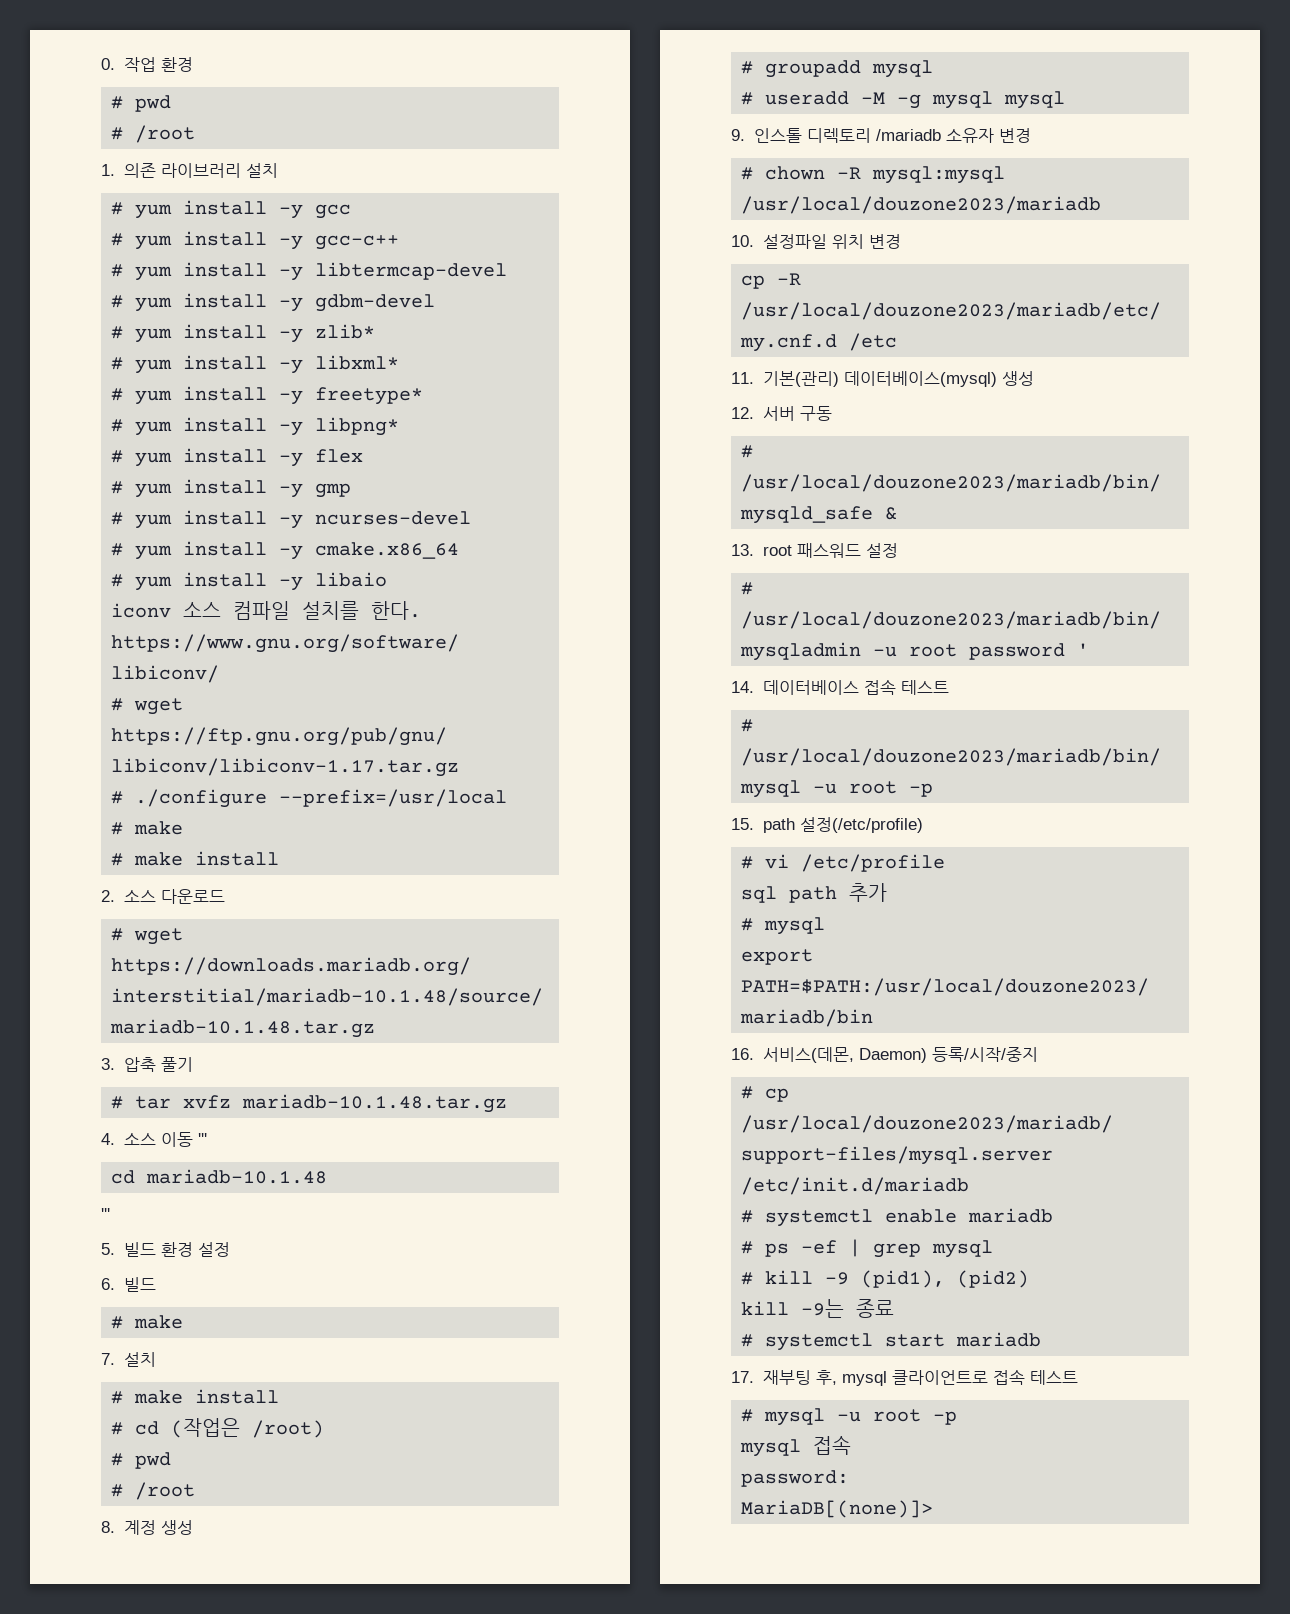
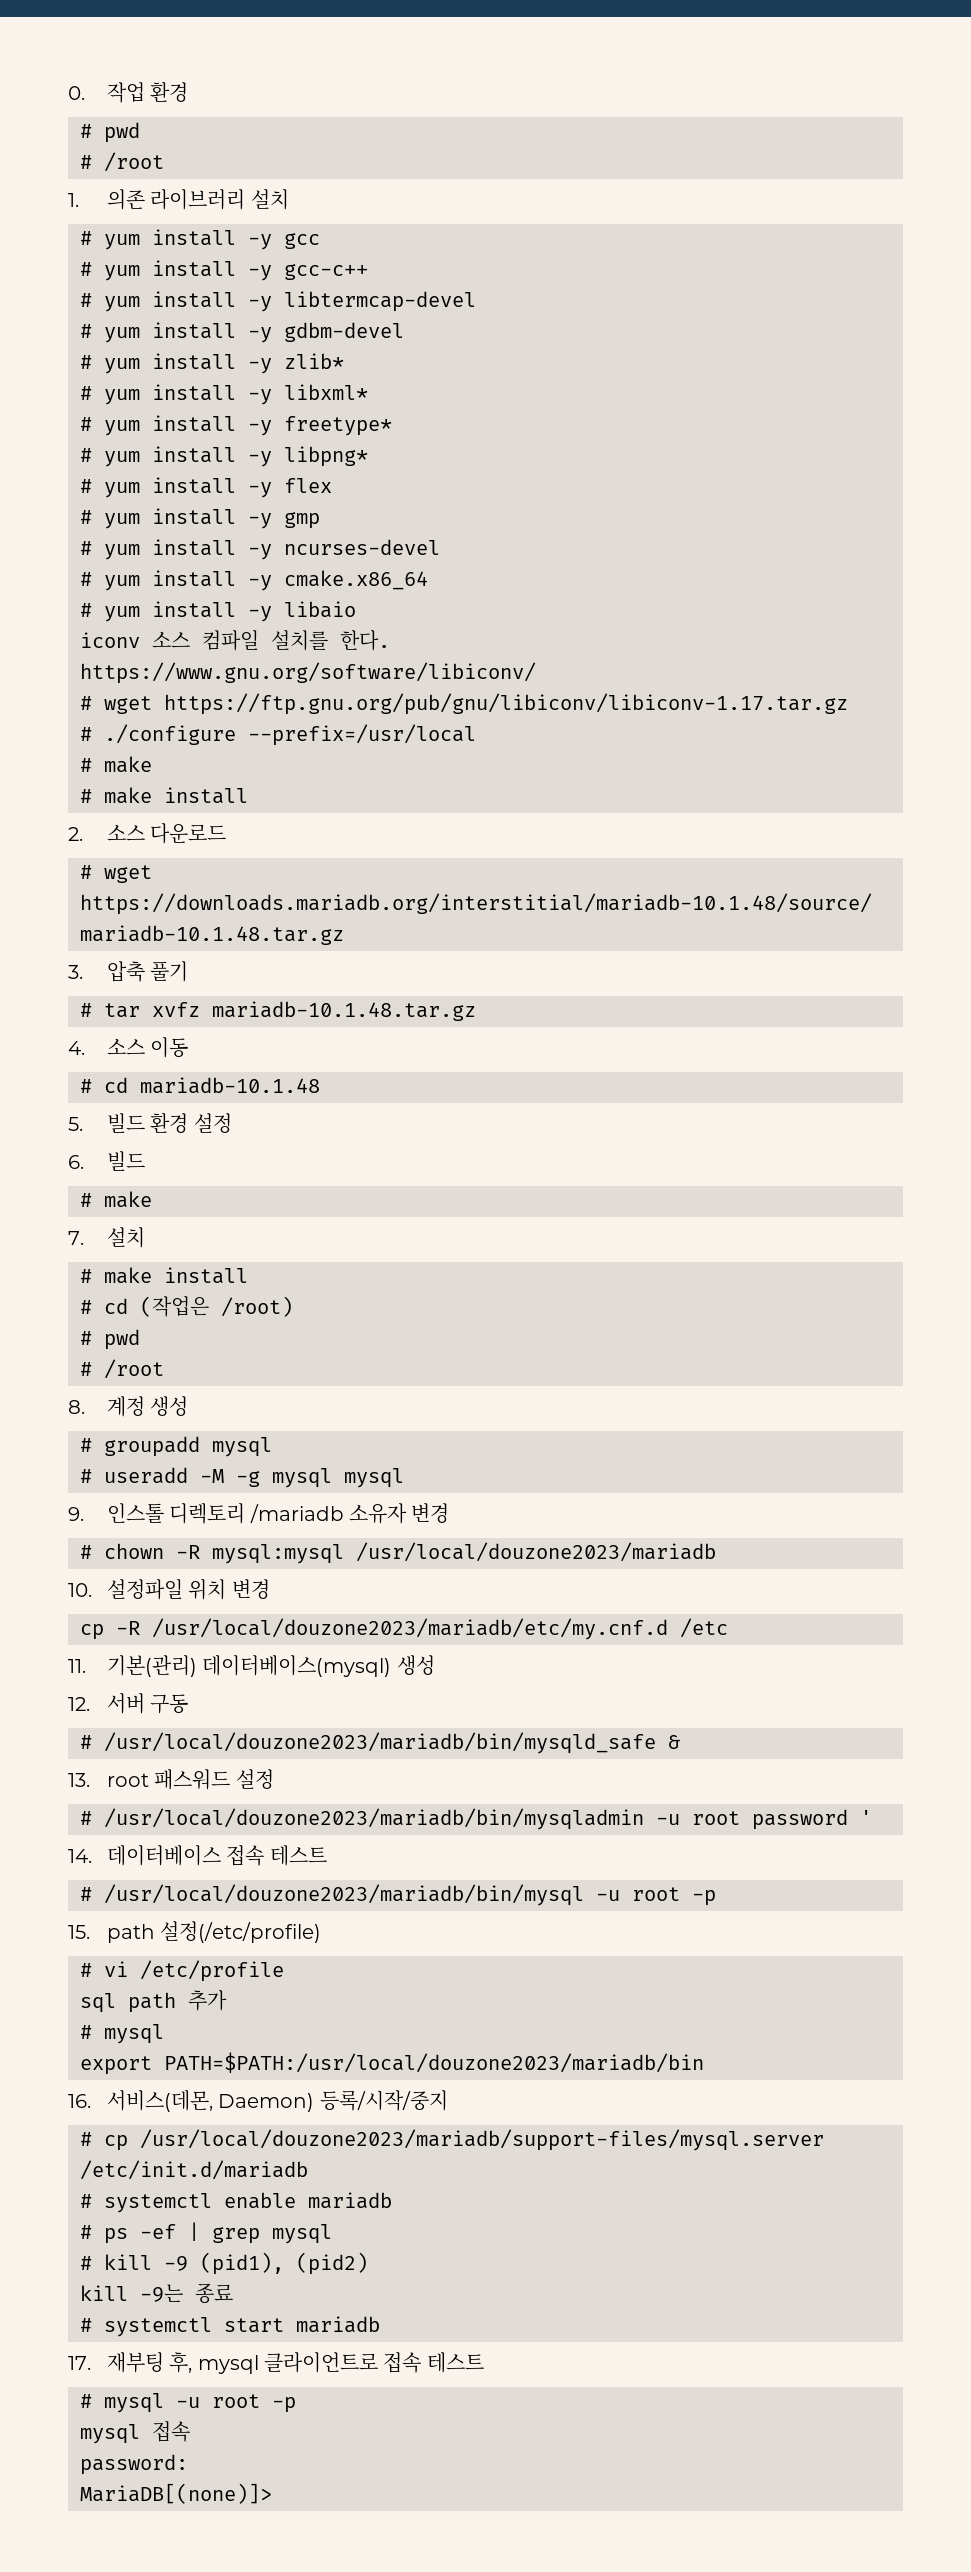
- 4. 소스 이동 '''
- cd mariadb-10.1.48
- '''
+ 4. 소스 이동
+ # cd mariadb-10.1.48

